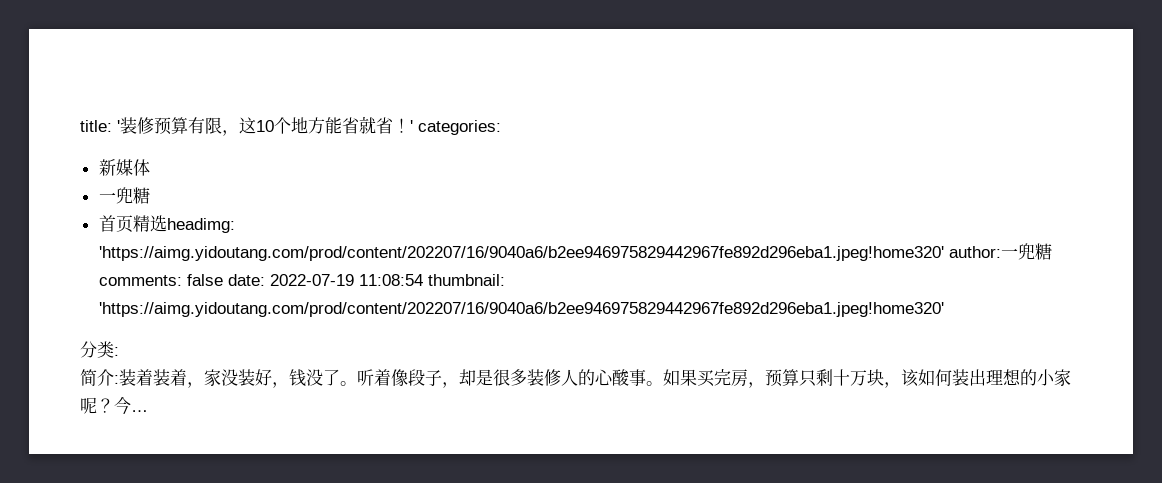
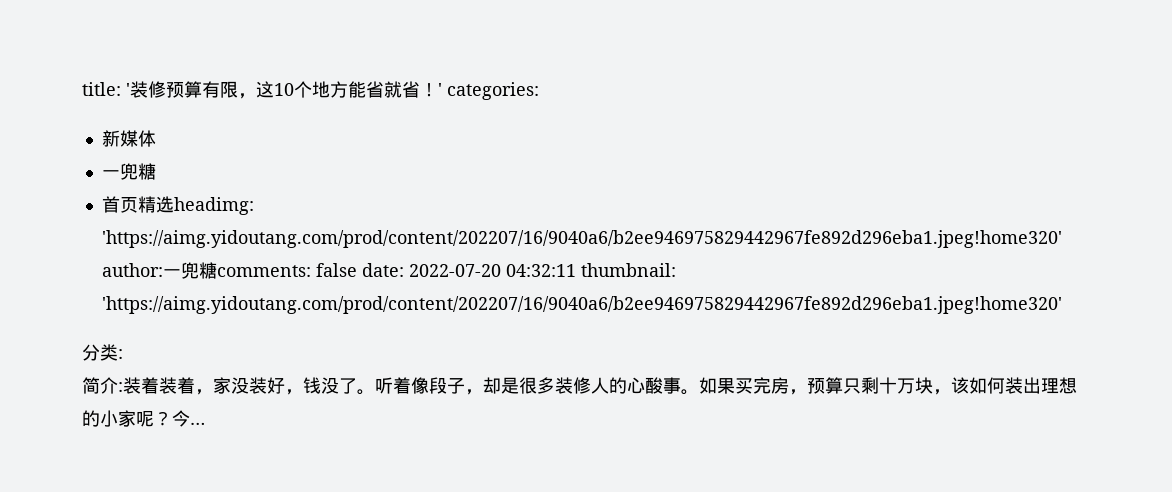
- 首页精选headimg: 'https://aimg.yidoutang.com/prod/content/202207/16/9040a6/b2ee946975829442967fe892d296eba1.jpeg!home320' author:一兜糖comments: false date: 2022-07-19 11:08:54 thumbnail: 'https://aimg.yidoutang.com/prod/content/202207/16/9040a6/b2ee946975829442967fe892d296eba1.jpeg!home320'
+ 首页精选headimg: 'https://aimg.yidoutang.com/prod/content/202207/16/9040a6/b2ee946975829442967fe892d296eba1.jpeg!home320' author:一兜糖comments: false date: 2022-07-20 04:32:11 thumbnail: 'https://aimg.yidoutang.com/prod/content/202207/16/9040a6/b2ee946975829442967fe892d296eba1.jpeg!home320'

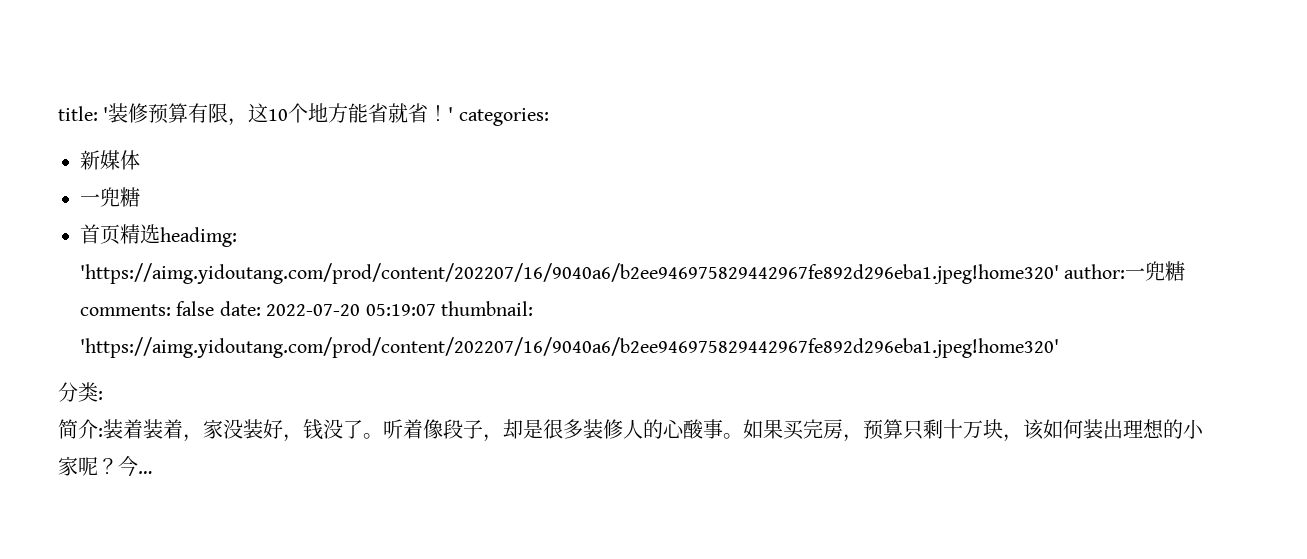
- 首页精选headimg: 'https://aimg.yidoutang.com/prod/content/202207/16/9040a6/b2ee946975829442967fe892d296eba1.jpeg!home320' author:一兜糖comments: false date: 2022-07-20 04:32:11 thumbnail: 'https://aimg.yidoutang.com/prod/content/202207/16/9040a6/b2ee946975829442967fe892d296eba1.jpeg!home320'
+ 首页精选headimg: 'https://aimg.yidoutang.com/prod/content/202207/16/9040a6/b2ee946975829442967fe892d296eba1.jpeg!home320' author:一兜糖comments: false date: 2022-07-20 05:19:07 thumbnail: 'https://aimg.yidoutang.com/prod/content/202207/16/9040a6/b2ee946975829442967fe892d296eba1.jpeg!home320'

